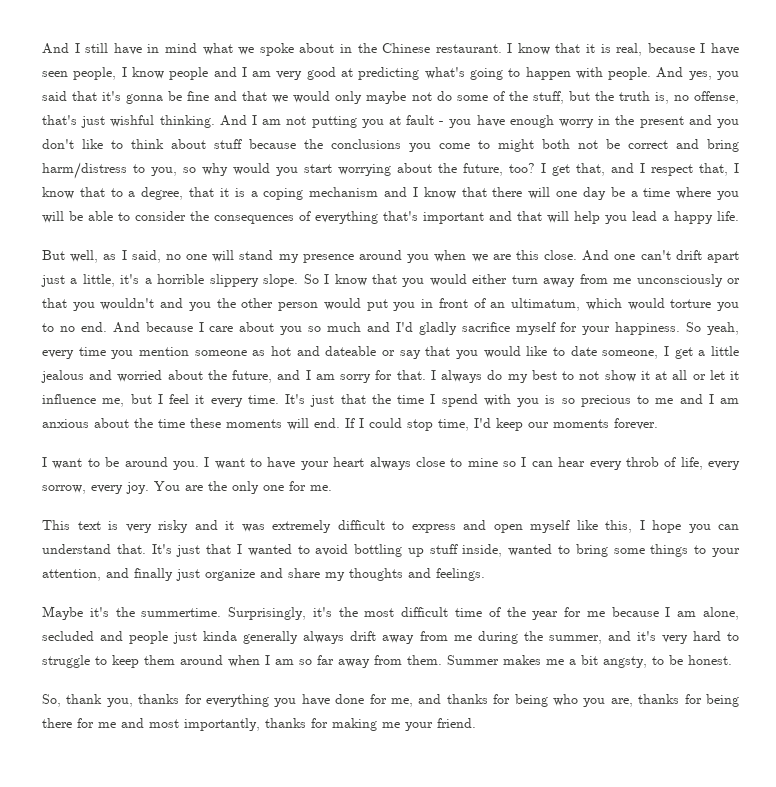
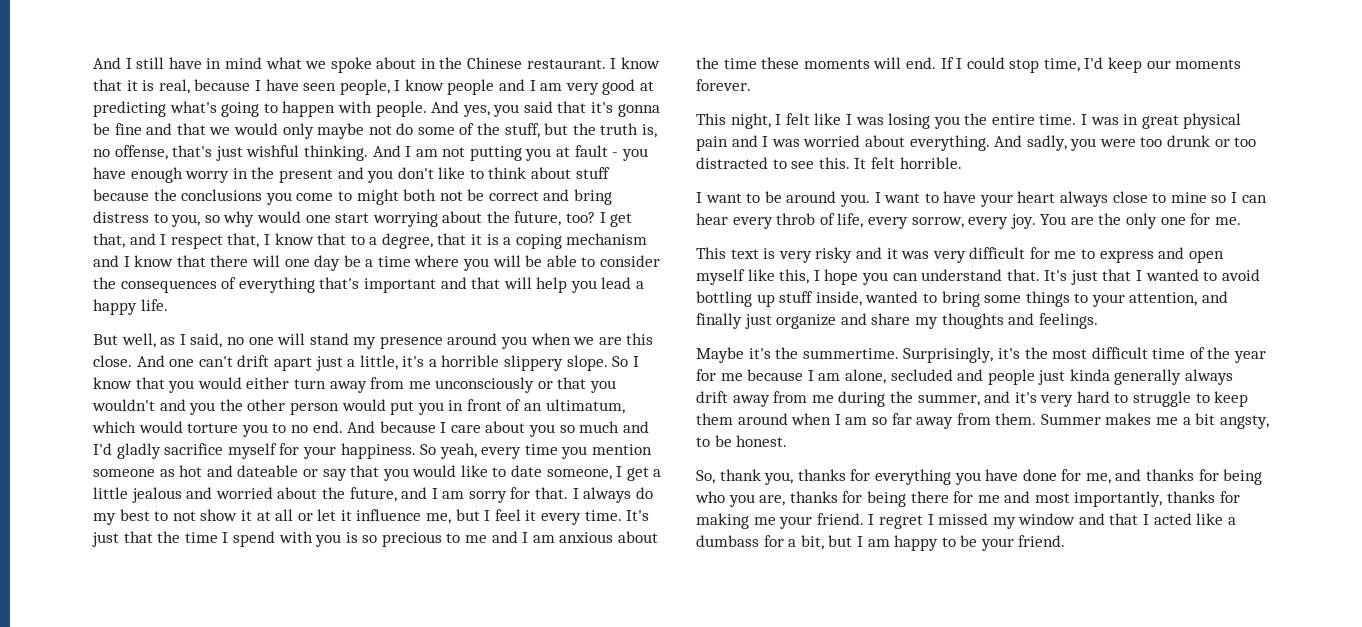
- And I am not putting you at fault - you have enough worry in the present and you don't like to think about stuff because the conclusions you come to might both not be correct and bring harm/distress to you, so why would you start worrying about the future, too?
+ And I am not putting you at fault - you have enough worry in the present and you don't like to think about stuff because the conclusions you come to might both not be correct and bring distress to you, so why would one start worrying about the future, too?
+ This night, I felt like I was losing you the entire time. I was in great physical pain and I was worried about everything. And sadly, you were too drunk or too distracted to see this. It felt horrible.
- This text is very risky and it was extremely difficult to express and open myself like this, I hope you can understand that.
+ This text is very risky and it was very difficult for me to express and open myself like this, I hope you can understand that.
+ I regret I missed my window and that I acted like a dumbass for a bit, but I am happy to be your friend.

